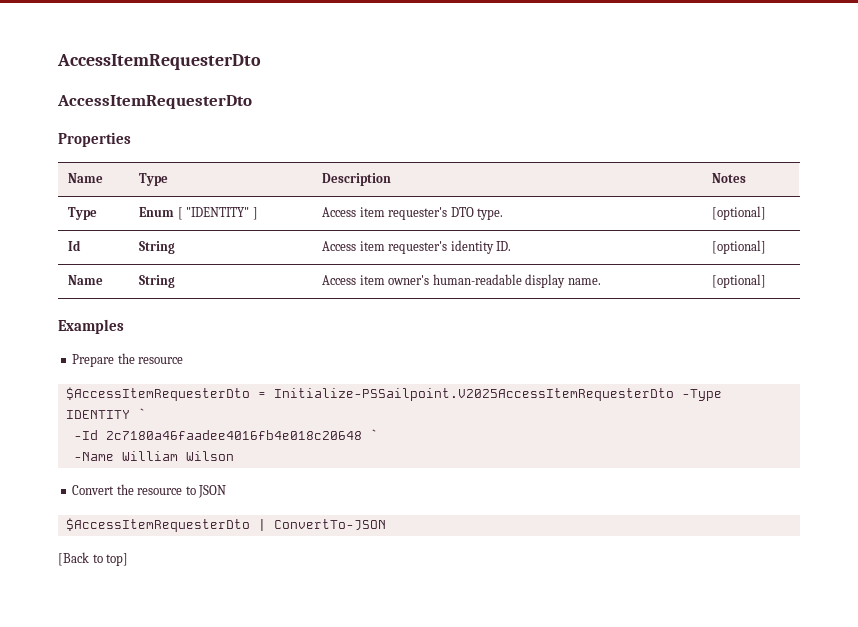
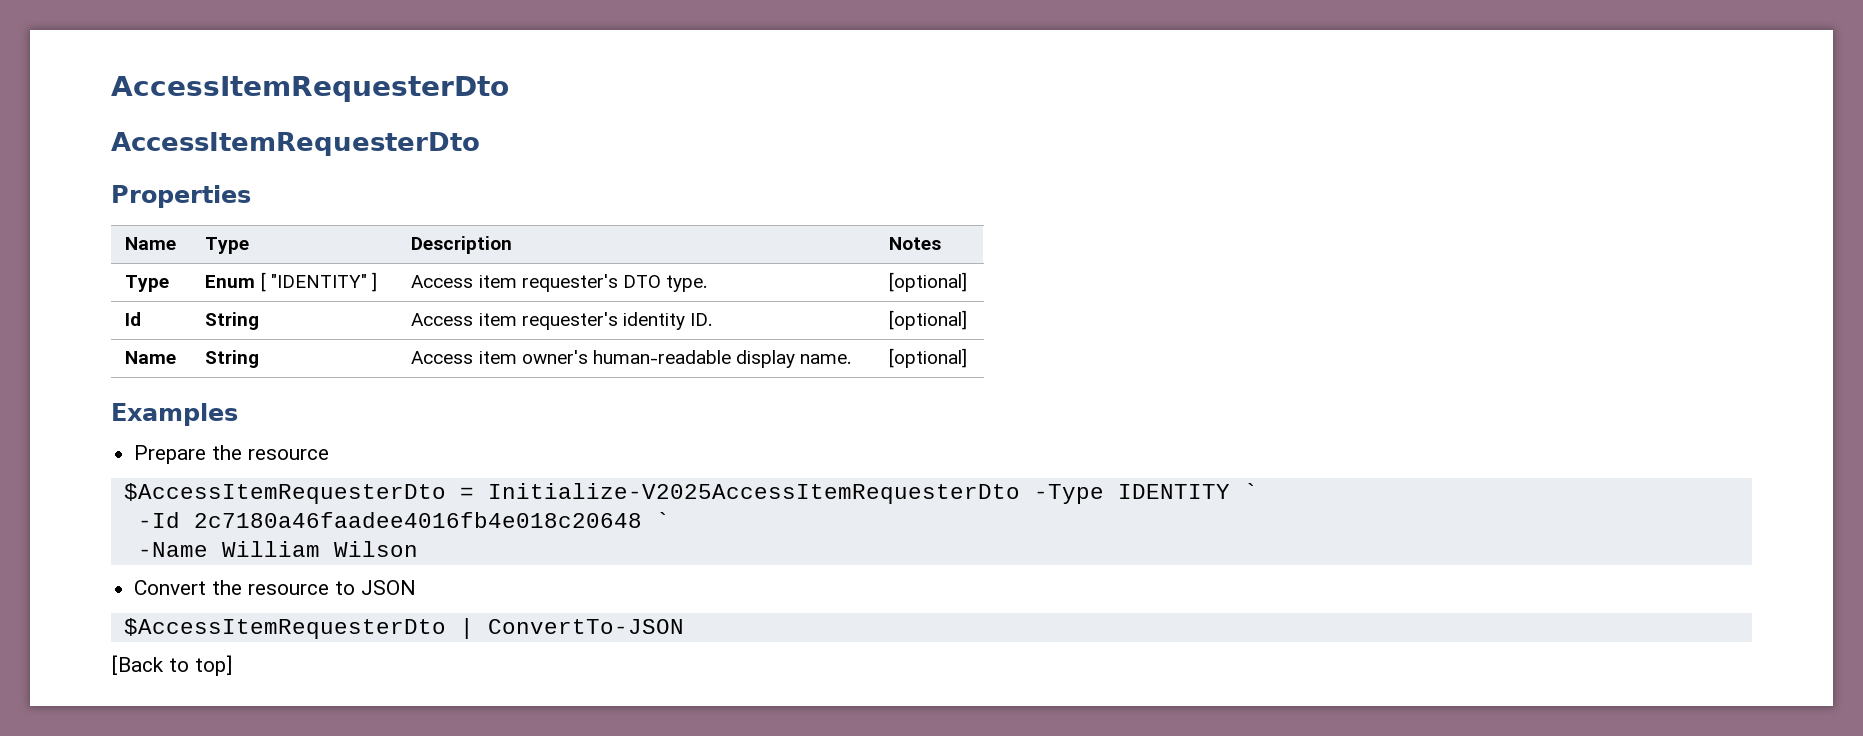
- $AccessItemRequesterDto = Initialize-PSSailpoint.V2025AccessItemRequesterDto -Type IDENTITY `
+ $AccessItemRequesterDto = Initialize-V2025AccessItemRequesterDto -Type IDENTITY `

